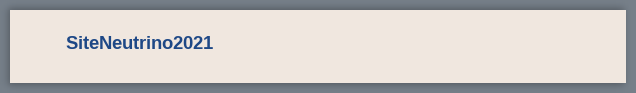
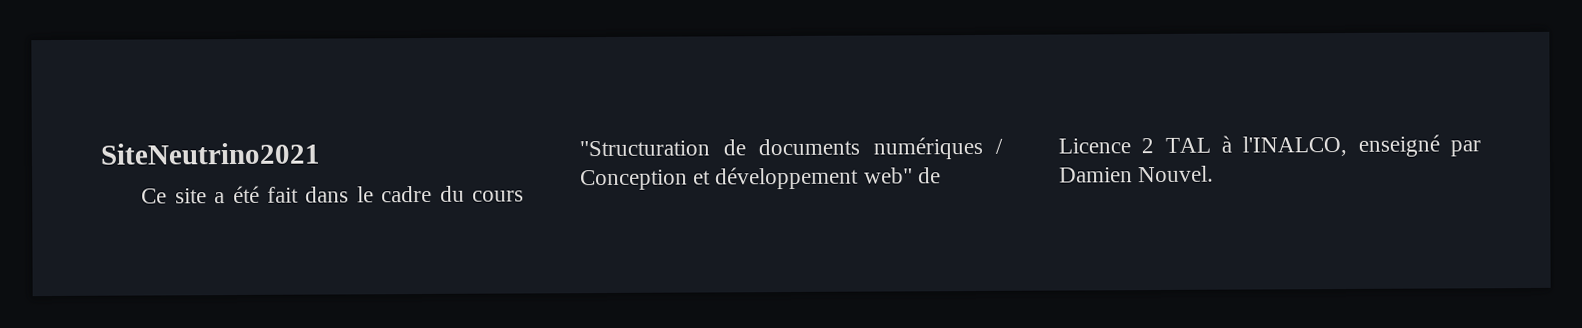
+ Ce site a été fait dans le cadre du cours "Structuration de documents numériques / Conception et développement web" de Licence 2 TAL à l'INALCO, enseigné par Damien Nouvel.

